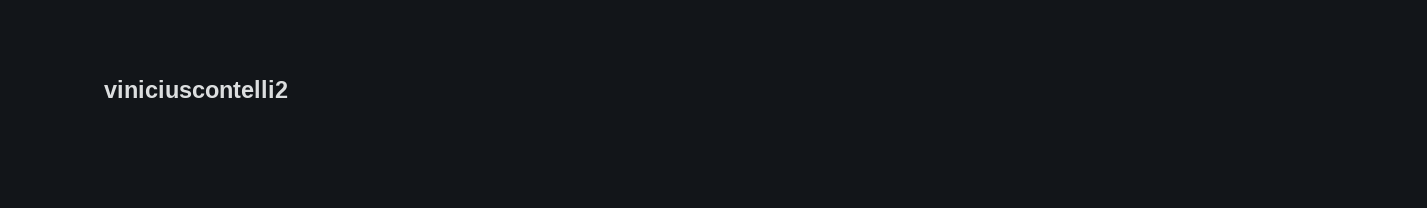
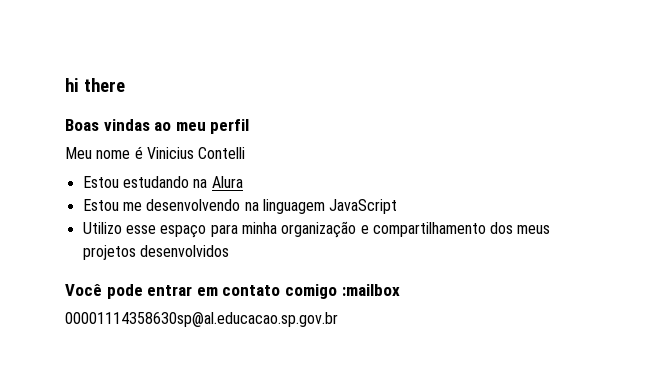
- viniciuscontelli2
+ hi there
+ Boas vindas ao meu perfil
+ Meu nome é Vinicius Contelli
+ Estou estudando na Alura
+ Estou me desenvolvendo na linguagem JavaScript
+ Utilizo esse espaço para minha organização e compartilhamento dos meus projetos desenvolvidos
+ Você pode entrar em contato comigo :mailbox
+ 00001114358630sp@al.educacao.sp.gov.br

